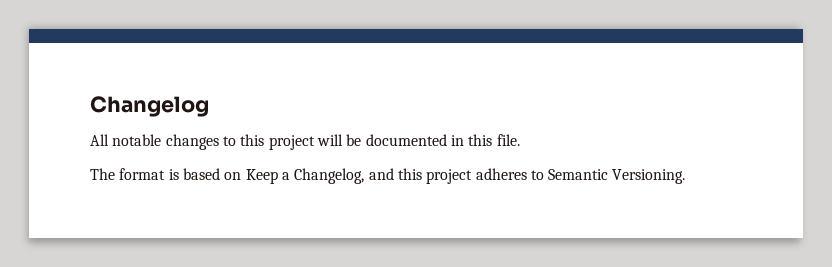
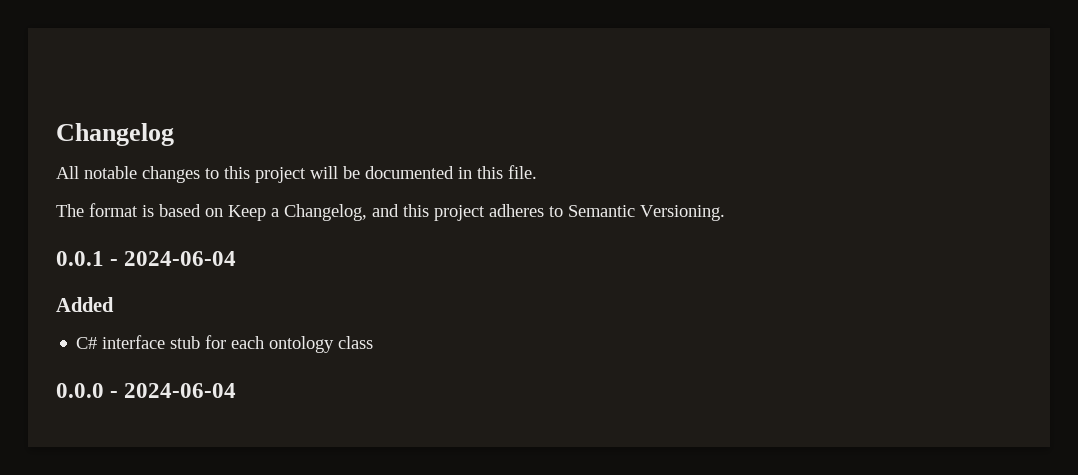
+ 0.0.1 - 2024-06-04
+ Added
+ C# interface stub for each ontology class
+ 0.0.0 - 2024-06-04

